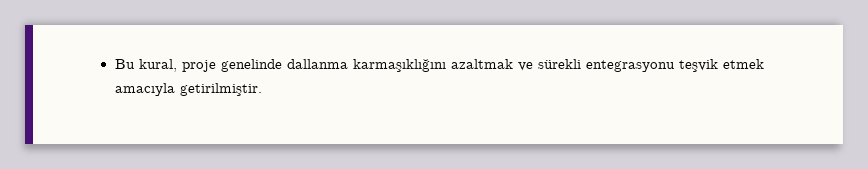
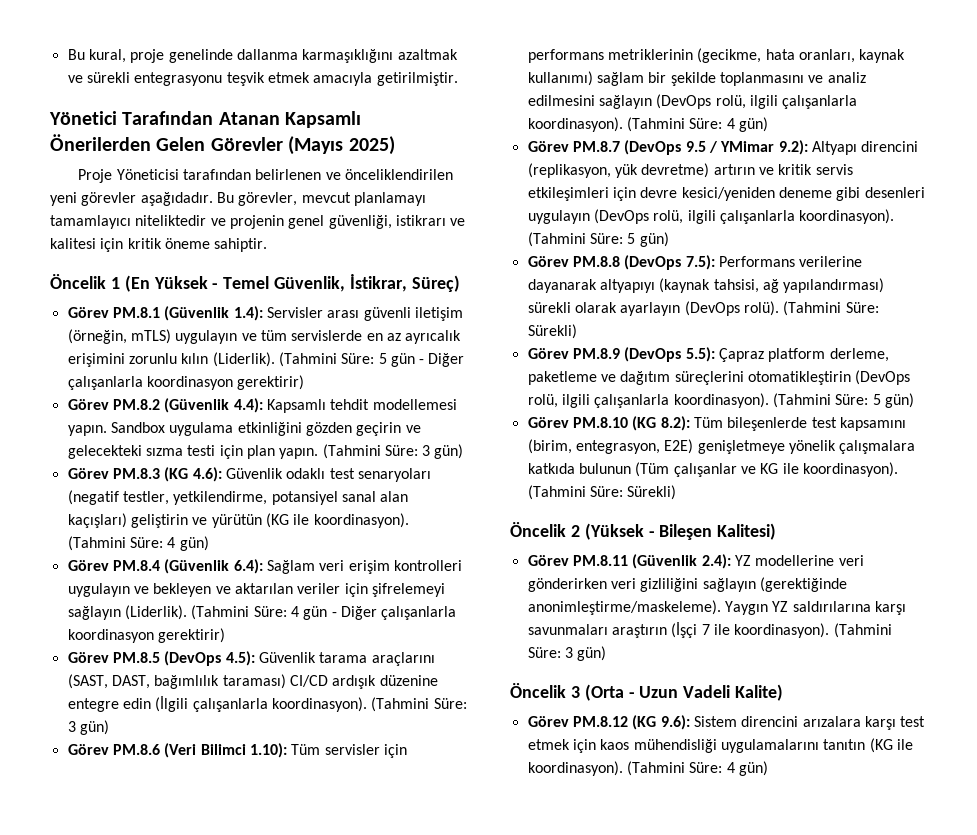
+ Yönetici Tarafından Atanan Kapsamlı Önerilerden Gelen Görevler (Mayıs 2025)
+ Proje Yöneticisi tarafından belirlenen ve önceliklendirilen yeni görevler aşağıdadır. Bu görevler, mevcut planlamayı tamamlayıcı niteliktedir ve projenin genel güvenliği, istikrarı ve kalitesi için kritik öneme sahiptir.
+ Öncelik 1 (En Yüksek - Temel Güvenlik, İstikrar, Süreç)
+ Görev PM.8.1 (Güvenlik 1.4): Servisler arası güvenli iletişim (örneğin, mTLS) uygulayın ve tüm servislerde en az ayrıcalık erişimini zorunlu kılın (Liderlik). (Tahmini Süre: 5 gün - Diğer çalışanlarla koordinasyon gerektirir)
+ Görev PM.8.2 (Güvenlik 4.4): Kapsamlı tehdit modellemesi yapın. Sandbox uygulama etkinliğini gözden geçirin ve gelecekteki sızma testi için plan yapın. (Tahmini Süre: 3 gün)
+ Görev PM.8.3 (KG 4.6): Güvenlik odaklı test senaryoları (negatif testler, yetkilendirme, potansiyel sanal alan kaçışları) geliştirin ve yürütün (KG ile koordinasyon). (Tahmini Süre: 4 gün)
+ Görev PM.8.4 (Güvenlik 6.4): Sağlam veri erişim kontrolleri uygulayın ve bekleyen ve aktarılan veriler için şifrelemeyi sağlayın (Liderlik). (Tahmini Süre: 4 gün - Diğer çalışanlarla koordinasyon gerektirir)
+ Görev PM.8.5 (DevOps 4.5): Güvenlik tarama araçlarını (SAST, DAST, bağımlılık taraması) CI/CD ardışık düzenine entegre edin (İlgili çalışanlarla koordinasyon). (Tahmini Süre: 3 gün)
+ Görev PM.8.6 (Veri Bilimci 1.10): Tüm servisler için performans metriklerinin (gecikme, hata oranları, kaynak kullanımı) sağlam bir şekilde toplanmasını ve analiz edilmesini sağlayın (DevOps rolü, ilgili çalışanlarla koordinasyon). (Tahmini Süre: 4 gün)
+ Görev PM.8.7 (DevOps 9.5 / YMimar 9.2): Altyapı direncini (replikasyon, yük devretme) artırın ve kritik servis etkileşimleri için devre kesici/yeniden deneme gibi desenleri uygulayın (DevOps rolü, ilgili çalışanlarla koordinasyon). (Tahmini Süre: 5 gün)
+ Görev PM.8.8 (DevOps 7.5): Performans verilerine dayanarak altyapıyı (kaynak tahsisi, ağ yapılandırması) sürekli olarak ayarlayın (DevOps rolü). (Tahmini Süre: Sürekli)
+ Görev PM.8.9 (DevOps 5.5): Çapraz platform derleme, paketleme ve dağıtım süreçlerini otomatikleştirin (DevOps rolü, ilgili çalışanlarla koordinasyon). (Tahmini Süre: 5 gün)
+ Görev PM.8.10 (KG 8.2): Tüm bileşenlerde test kapsamını (birim, entegrasyon, E2E) genişletmeye yönelik çalışmalara katkıda bulunun (Tüm çalışanlar ve KG ile koordinasyon). (Tahmini Süre: Sürekli)
+ Öncelik 2 (Yüksek - Bileşen Kalitesi)
+ Görev PM.8.11 (Güvenlik 2.4): YZ modellerine veri gönderirken veri gizliliğini sağlayın (gerektiğinde anonimleştirme/maskeleme). Yaygın YZ saldırılarına karşı savunmaları araştırın (İşçi 7 ile koordinasyon). (Tahmini Süre: 3 gün)
+ Öncelik 3 (Orta - Uzun Vadeli Kalite)
+ Görev PM.8.12 (KG 9.6): Sistem direncini arızalara karşı test etmek için kaos mühendisliği uygulamalarını tanıtın (KG ile koordinasyon). (Tahmini Süre: 4 gün)

